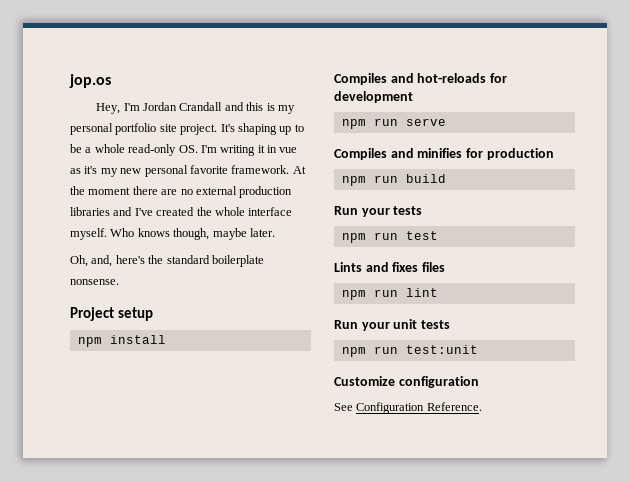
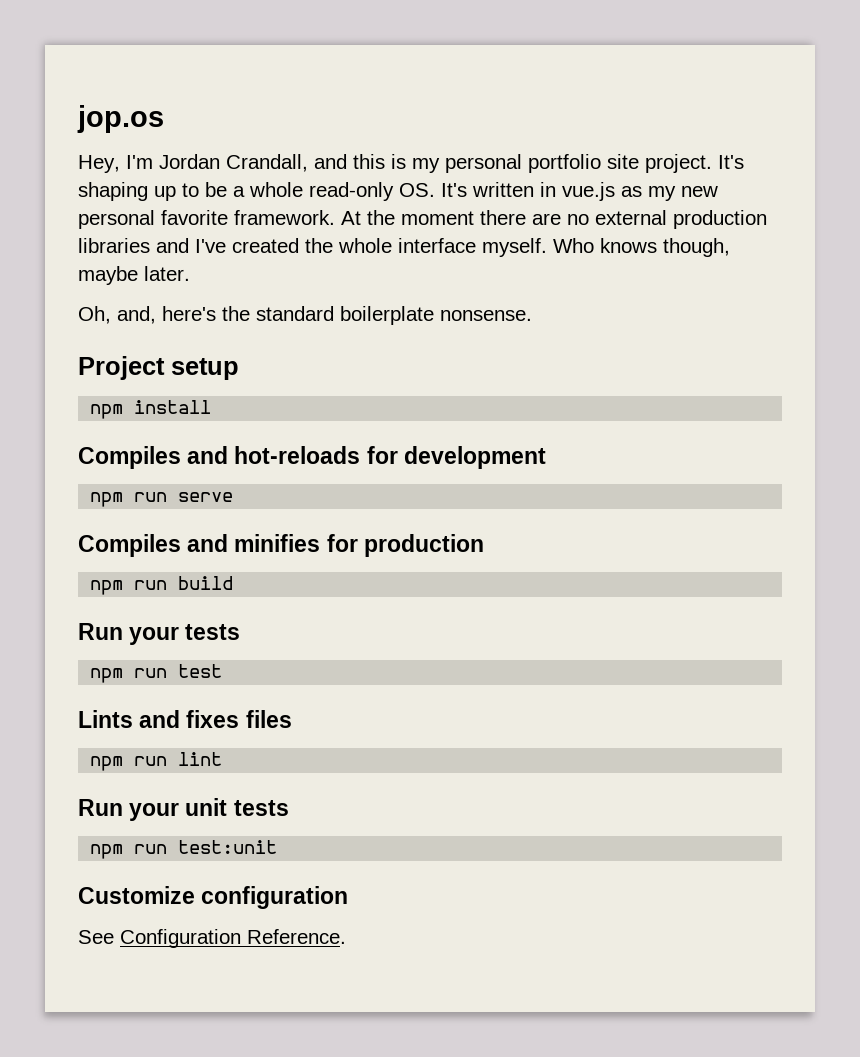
- Hey, I'm Jordan Crandall and this is my personal portfolio site project.
+ Hey, I'm Jordan Crandall, and this is my personal portfolio site project.
- It's shaping up to be a whole read-only OS. I'm writing it in vue as it's my new personal favorite framework.
+ It's shaping up to be a whole read-only OS. It's written in vue.js as my new personal favorite framework.

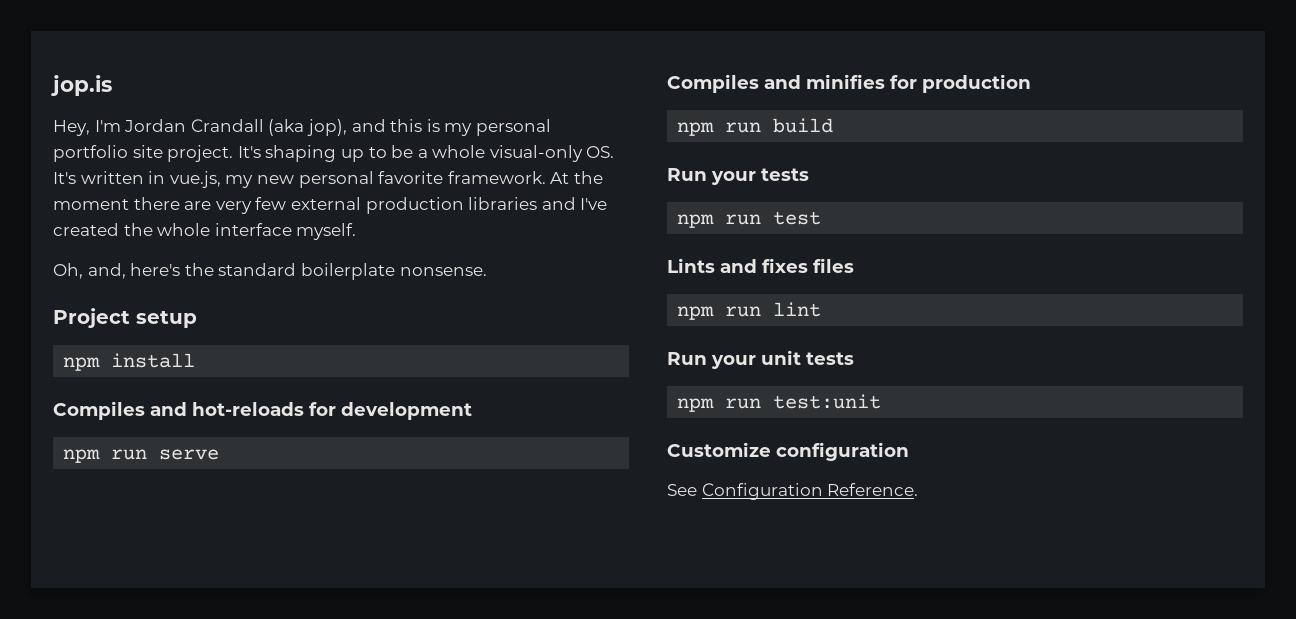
- jop.os
+ jop.is
- Hey, I'm Jordan Crandall, and this is my personal portfolio site project.
+ Hey, I'm Jordan Crandall (aka jop), and this is my personal portfolio site project.
- It's shaping up to be a whole read-only OS. It's written in vue.js as my new personal favorite framework.
+ It's shaping up to be a whole visual-only OS. It's written in vue.js, my new personal favorite framework.
- At the moment there are no external production libraries and I've created the whole interface myself. Who knows though, maybe later.
+ At the moment there are very few external production libraries and I've created the whole interface myself.

